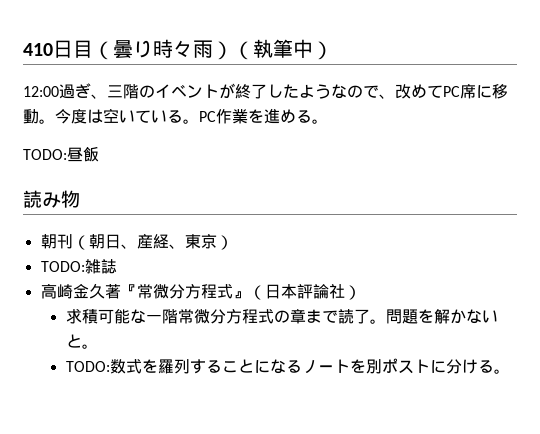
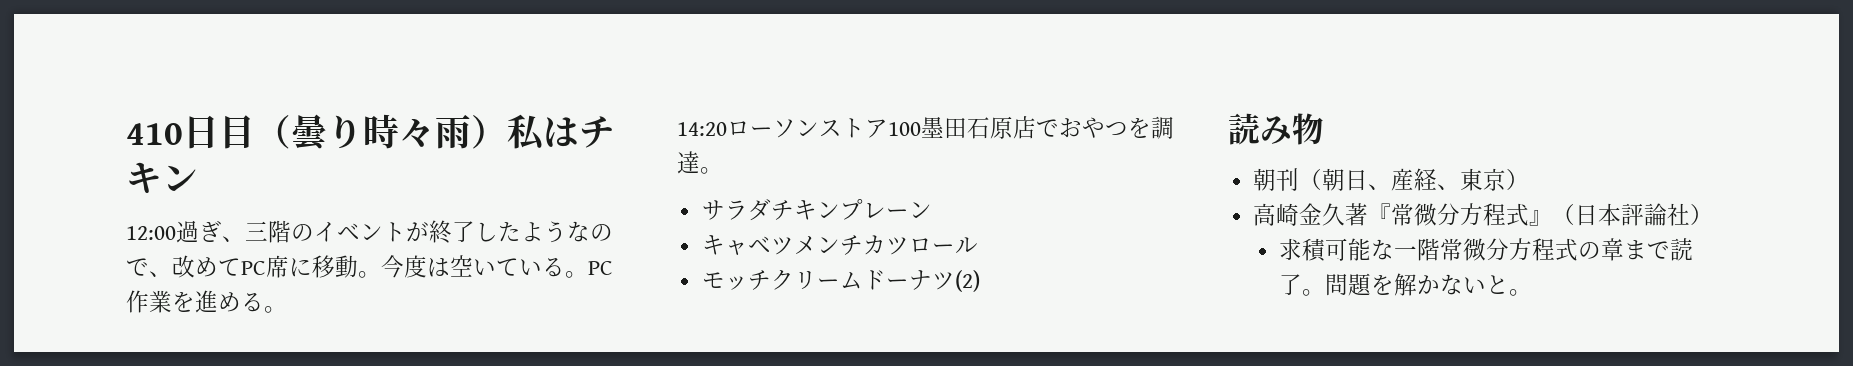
- 410日目（曇り時々雨）（執筆中）
+ 410日目（曇り時々雨）私はチキン
- TODO:昼飯
+ 14:20ローソンストア100墨田石原店でおやつを調達。
+ サラダチキンプレーン
+ キャベツメンチカツロール
+ モッチクリームドーナツ(2)
- TODO:雑誌
- TODO:数式を羅列することになるノートを別ポストに分ける。

